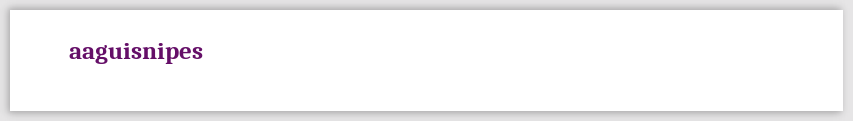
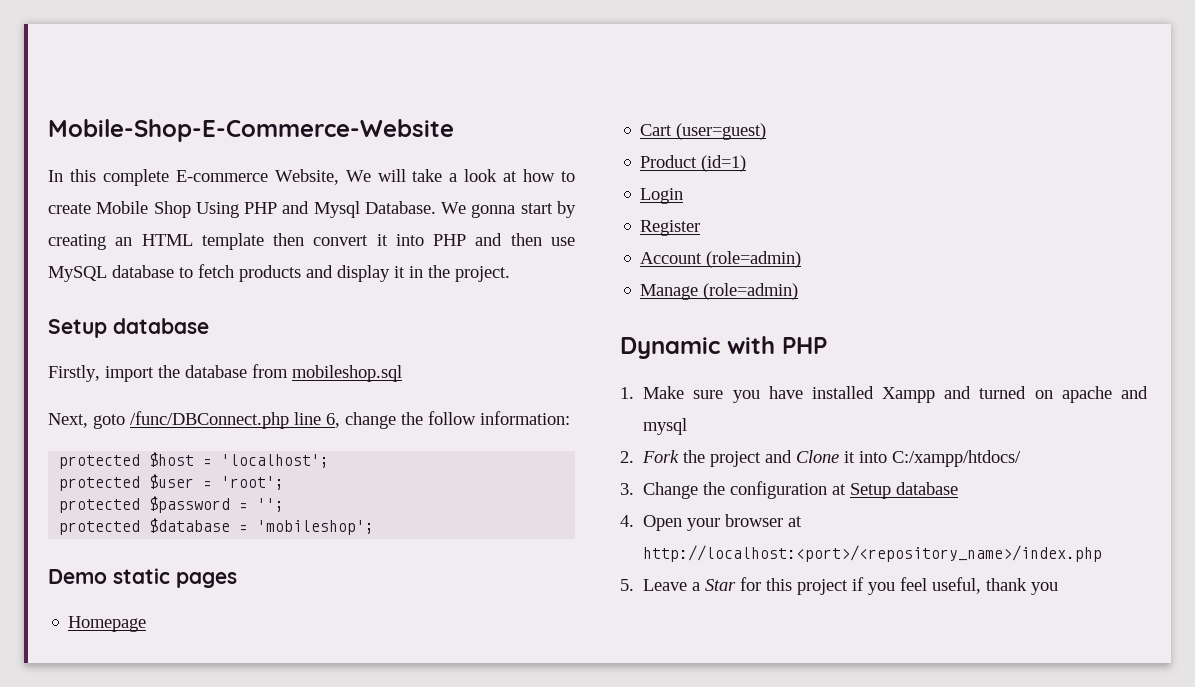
- aaguisnipes
+ Mobile-Shop-E-Commerce-Website
+ In this complete E-commerce Website, We will take a look at how to create Mobile Shop Using PHP and Mysql Database. We gonna start by creating an HTML template then convert it into PHP and then use MySQL database to fetch products and display it in the project.
+ Setup database
+ Firstly, import the database from mobileshop.sql
+ Next, goto /func/DBConnect.php line 6, change the follow information:
+ protected $host = 'localhost';
+ protected $user = 'root';
+ protected $password = '';
+ protected $database = 'mobileshop';
+ Demo static pages
+ Homepage
+ Cart (user=guest)
+ Product (id=1)
+ Login
+ Register
+ Account (role=admin)
+ Manage (role=admin)
+ Dynamic with PHP
+ 1. Make sure you have installed Xampp and turned on apache and mysql
+ 2. Fork the project and Clone it into C:/xampp/htdocs/
+ 3. Change the configuration at Setup database
+ 4. Open your browser at http://localhost:<port>/<repository_name>/index.php
+ 5. Leave a Star for this project if you feel useful, thank you

